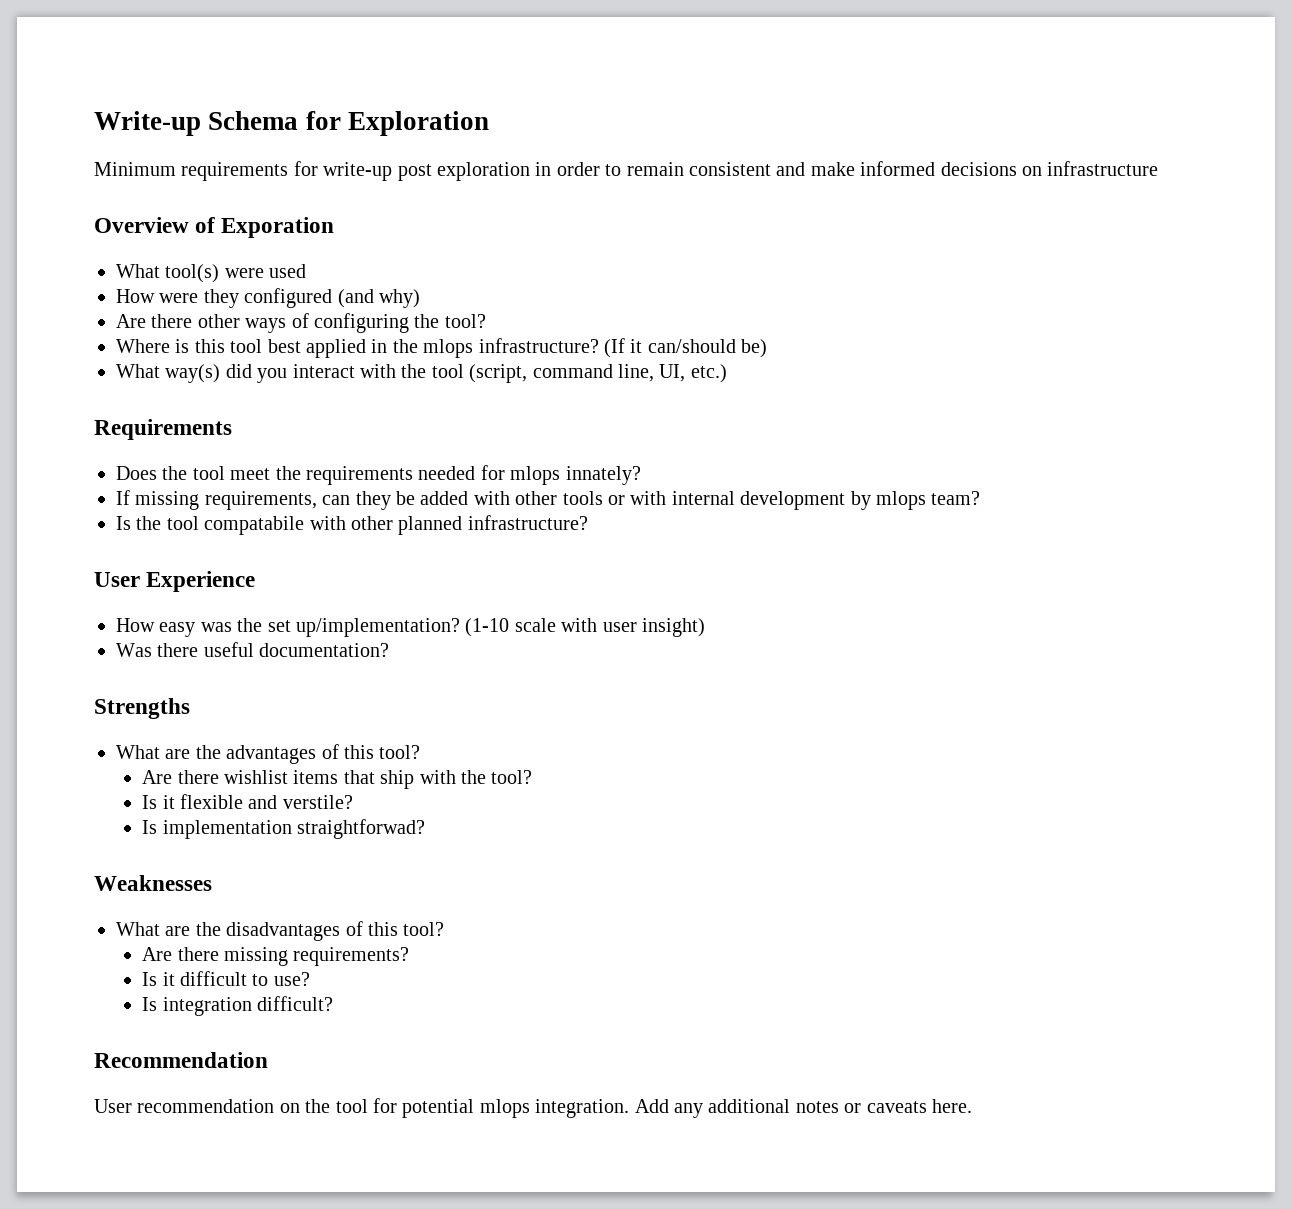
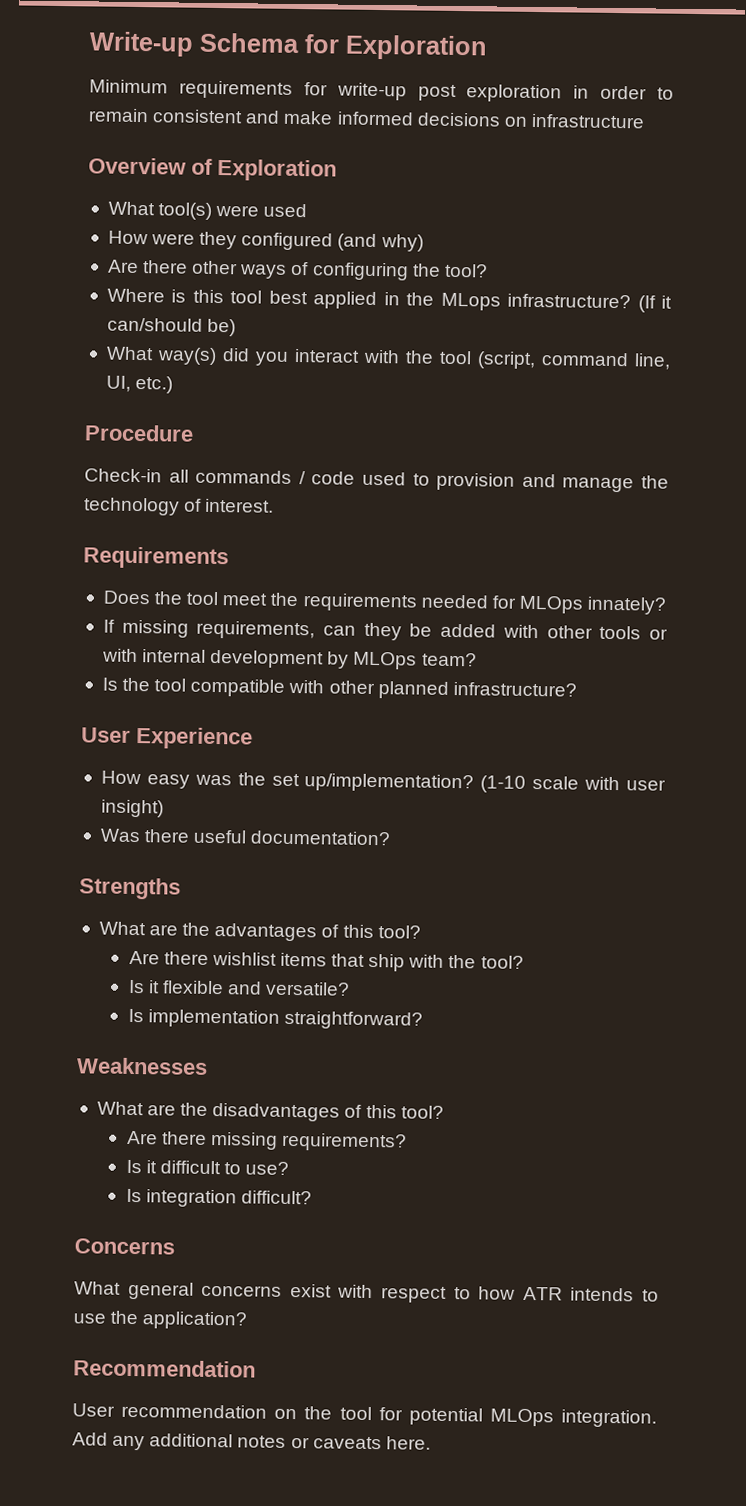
- Overview of Exporation
+ Overview of Exploration
- Where is this tool best applied in the mlops infrastructure?
+ Where is this tool best applied in the MLops infrastructure?
+ Procedure
+ Check-in all commands / code used to provision and manage the technology of interest.
- Does the tool meet the requirements needed for mlops innately?
+ Does the tool meet the requirements needed for MLOps innately?
- If missing requirements, can they be added with other tools or with internal development by mlops team?
+ If missing requirements, can they be added with other tools or with internal development by MLOps team?
- Is the tool compatabile with other planned infrastructure?
+ Is the tool compatible with other planned infrastructure?
- Is it flexible and verstile?
+ Is it flexible and versatile?
- Is implementation straightforwad?
+ Is implementation straightforward?
+ Concerns
+ What general concerns exist with respect to how ATR intends to use the application?
- User recommendation on the tool for potential mlops integration.
+ User recommendation on the tool for potential MLOps integration.

